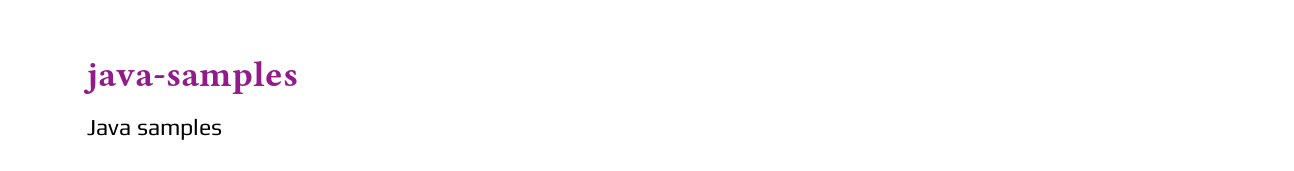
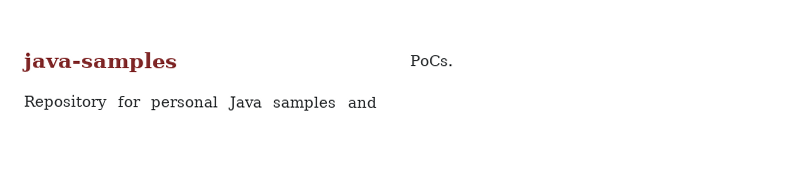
- Java samples
+ Repository for personal Java samples and PoCs.

